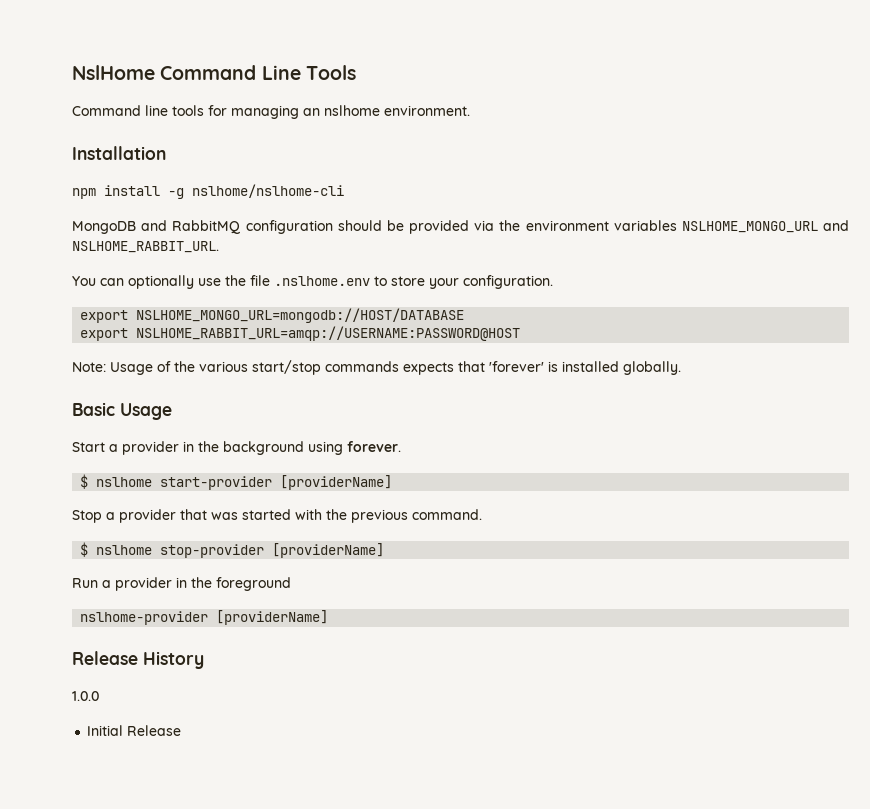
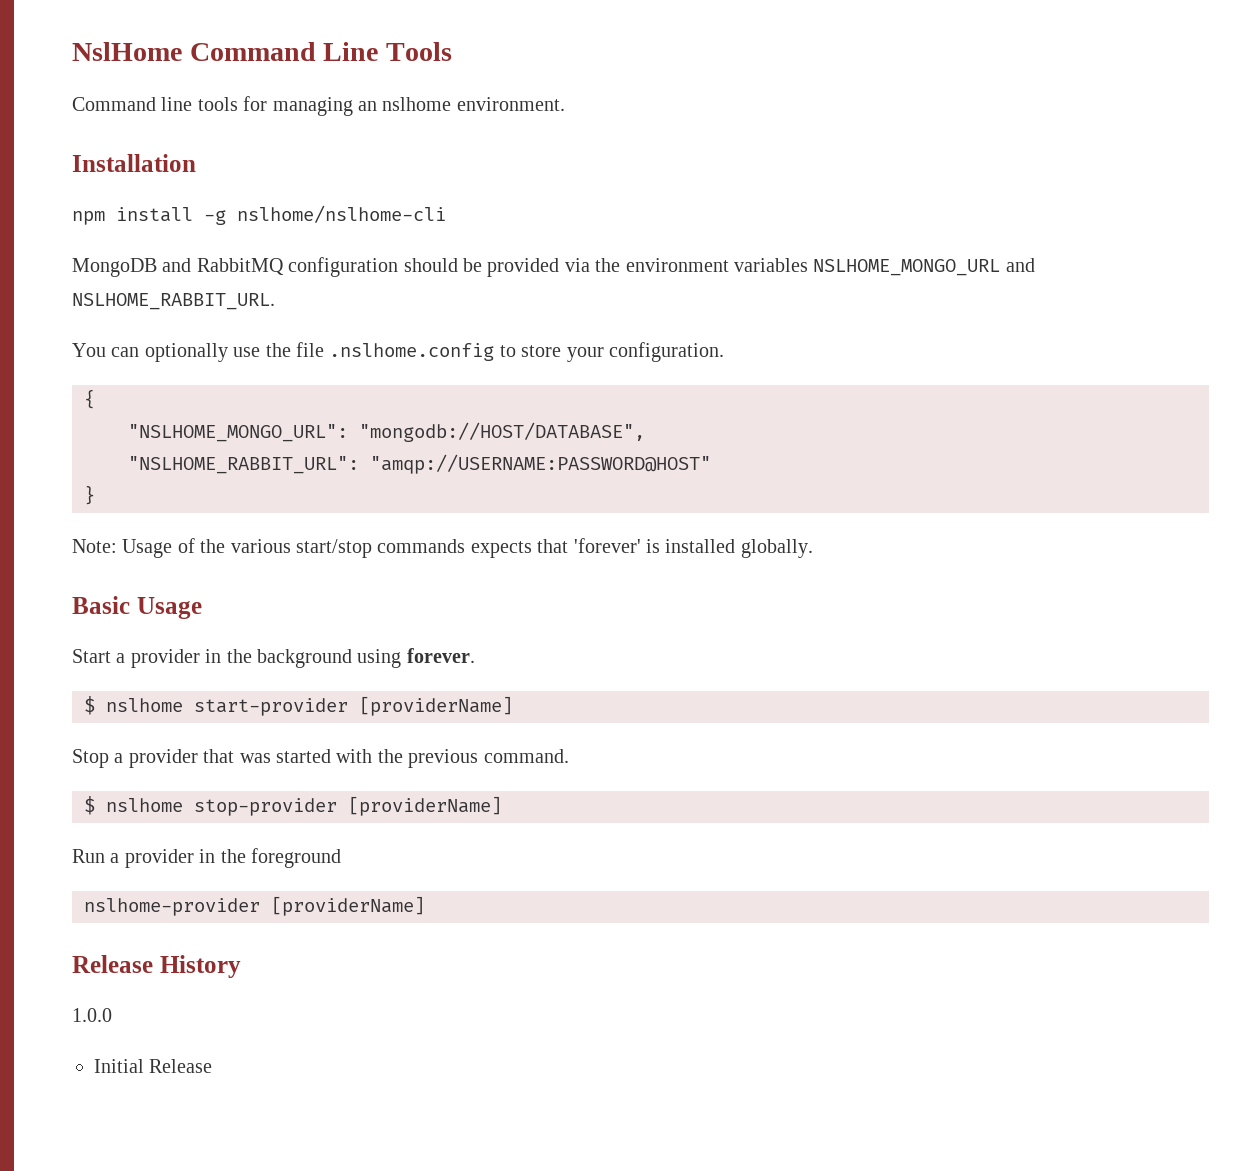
- You can optionally use the file .nslhome.env to store your configuration.
+ You can optionally use the file .nslhome.config to store your configuration.
- export NSLHOME_MONGO_URL=mongodb://HOST/DATABASE
- export NSLHOME_RABBIT_URL=amqp://USERNAME:PASSWORD@HOST
+ {
+ "NSLHOME_MONGO_URL": "mongodb://HOST/DATABASE",
+ "NSLHOME_RABBIT_URL": "amqp://USERNAME:PASSWORD@HOST"
+ }

